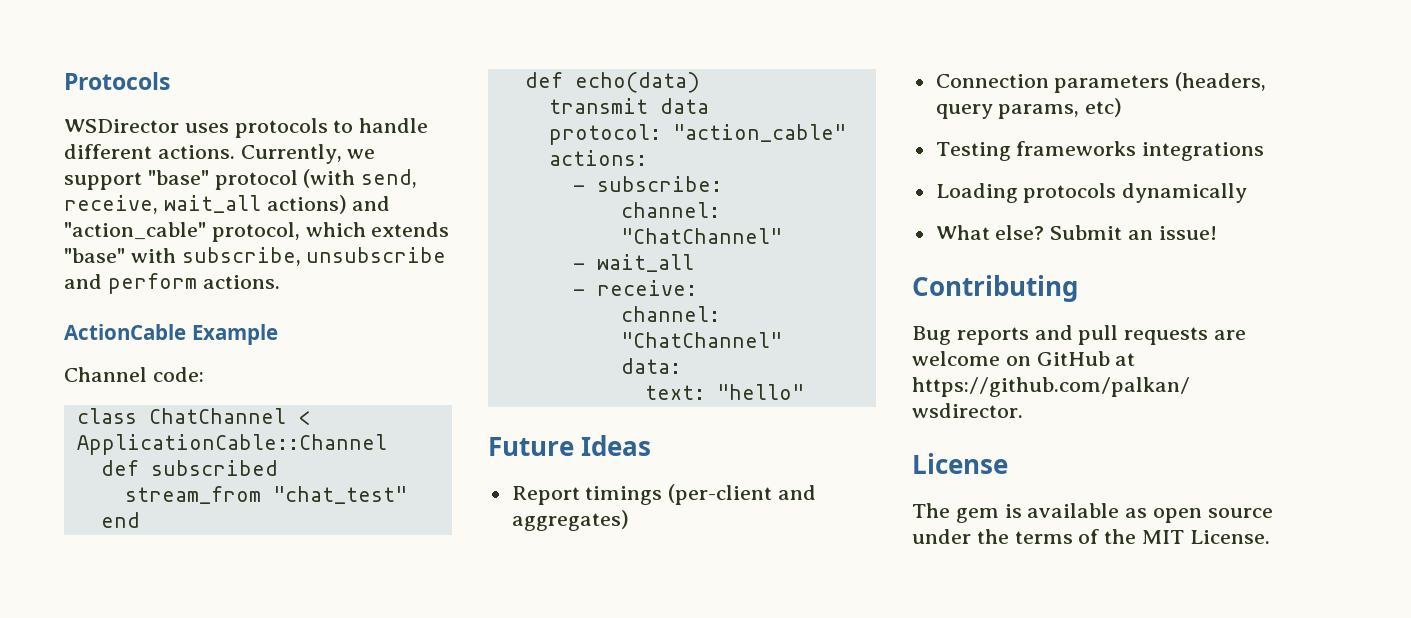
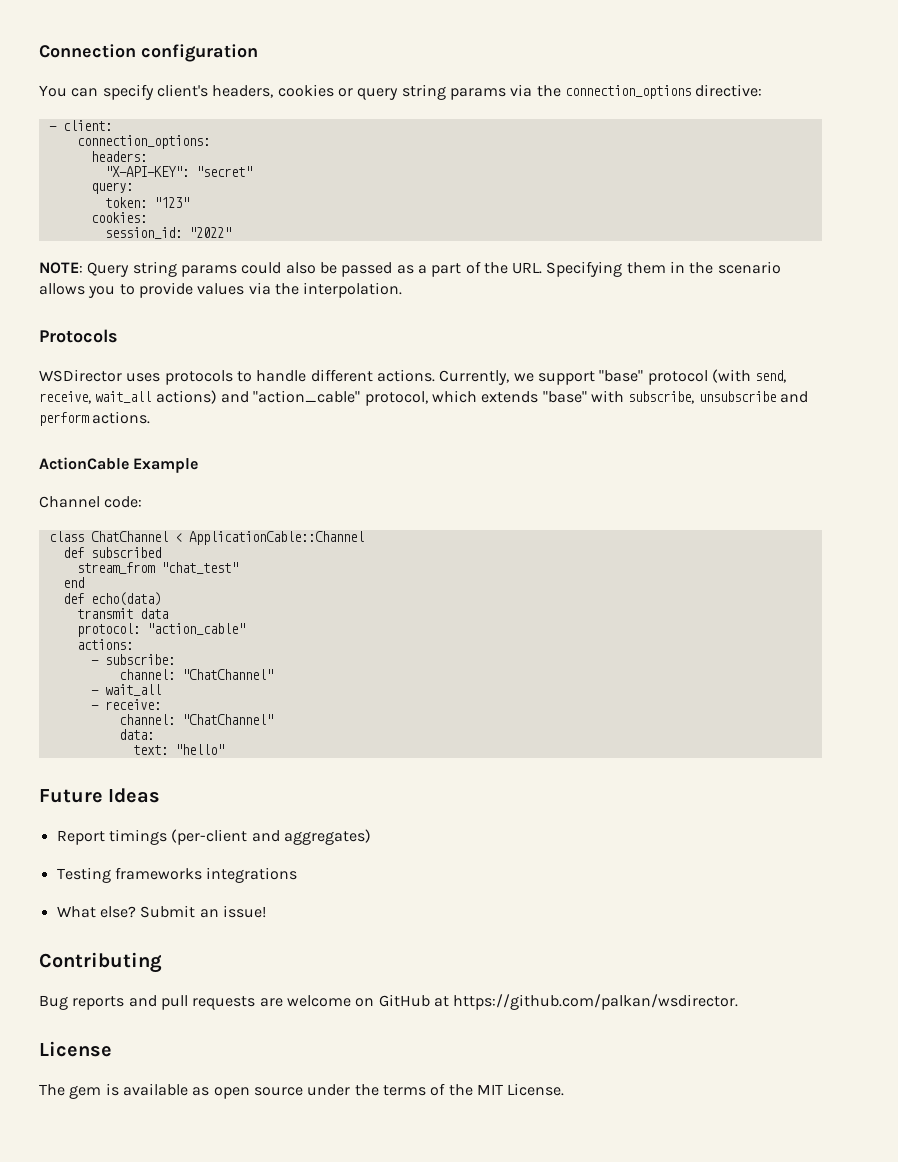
+ Connection configuration
+ You can specify client's headers, cookies or query string params via the connection_options directive:
+ - client:
+ connection_options:
+ headers:
+ "X-API-KEY": "secret"
+ query:
+ token: "123"
+ cookies:
+ session_id: "2022"
+ NOTE: Query string params could also be passed as a part of the URL. Specifying them in the scenario allows you to provide values via the interpolation.
- Connection parameters (headers, query params, etc)
- Loading protocols dynamically

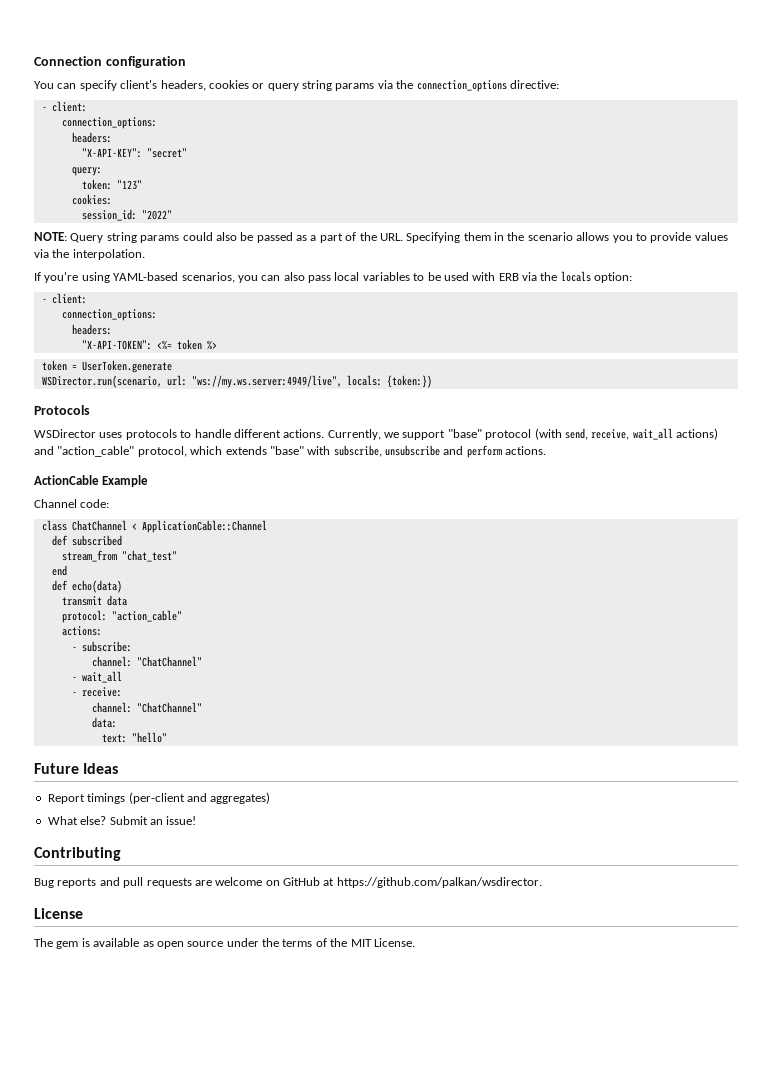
+ If you're using YAML-based scenarios, you can also pass local variables to be used with ERB via the locals option:
+ - client:
+ connection_options:
+ headers:
+ "X-API-TOKEN": <%= token %>
+ token = UserToken.generate
+ WSDirector.run(scenario, url: "ws://my.ws.server:4949/live", locals: {token:})
- Testing frameworks integrations

